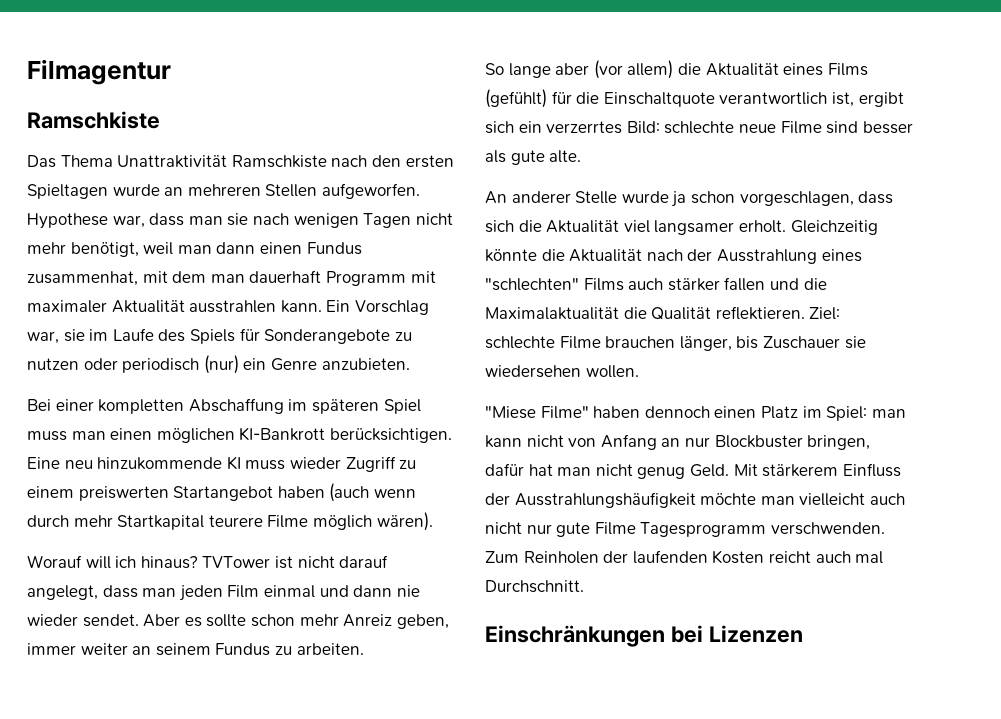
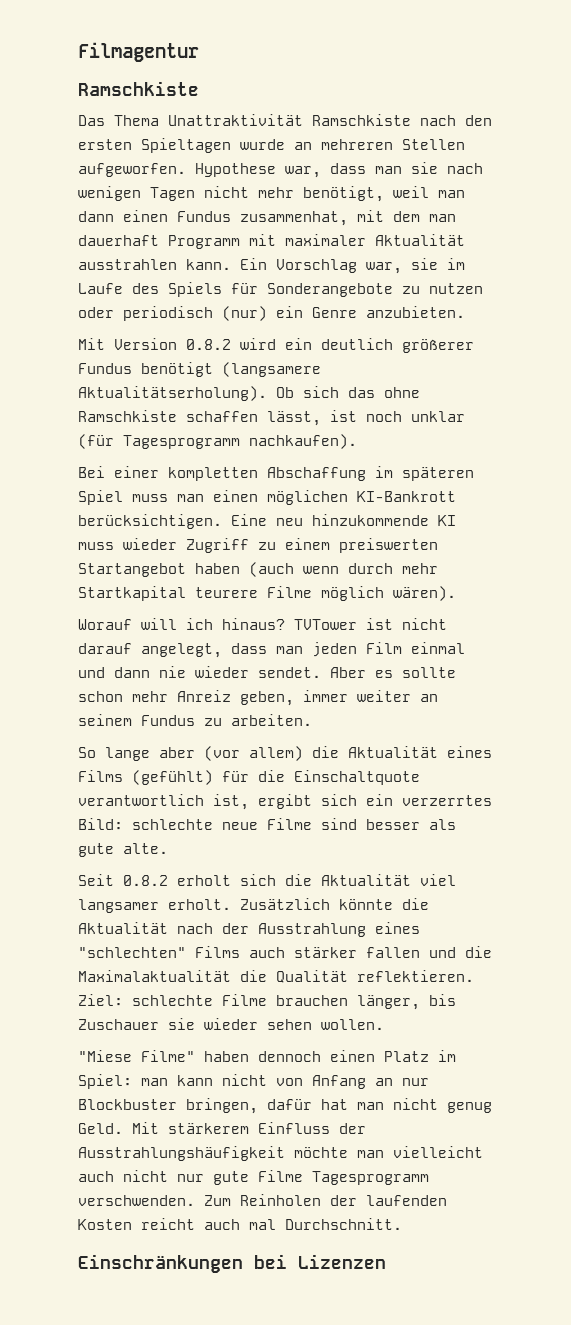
+ Mit Version 0.8.2 wird ein deutlich größerer Fundus benötigt (langsamere Aktualitätserholung). Ob sich das ohne Ramschkiste schaffen lässt, ist noch unklar (für Tagesprogramm nachkaufen).
- An anderer Stelle wurde ja schon vorgeschlagen, dass sich die Aktualität viel langsamer erholt.
+ Seit 0.8.2 erholt sich die Aktualität viel langsamer erholt.
- Gleichzeitig könnte die Aktualität nach der Ausstrahlung eines "schlechten" Films auch stärker fallen und die Maximalaktualität die Qualität reflektieren.
+ Zusätzlich könnte die Aktualität nach der Ausstrahlung eines "schlechten" Films auch stärker fallen und die Maximalaktualität die Qualität reflektieren.
- Ziel: schlechte Filme brauchen länger, bis Zuschauer sie wiedersehen wollen.
+ Ziel: schlechte Filme brauchen länger, bis Zuschauer sie wieder sehen wollen.

